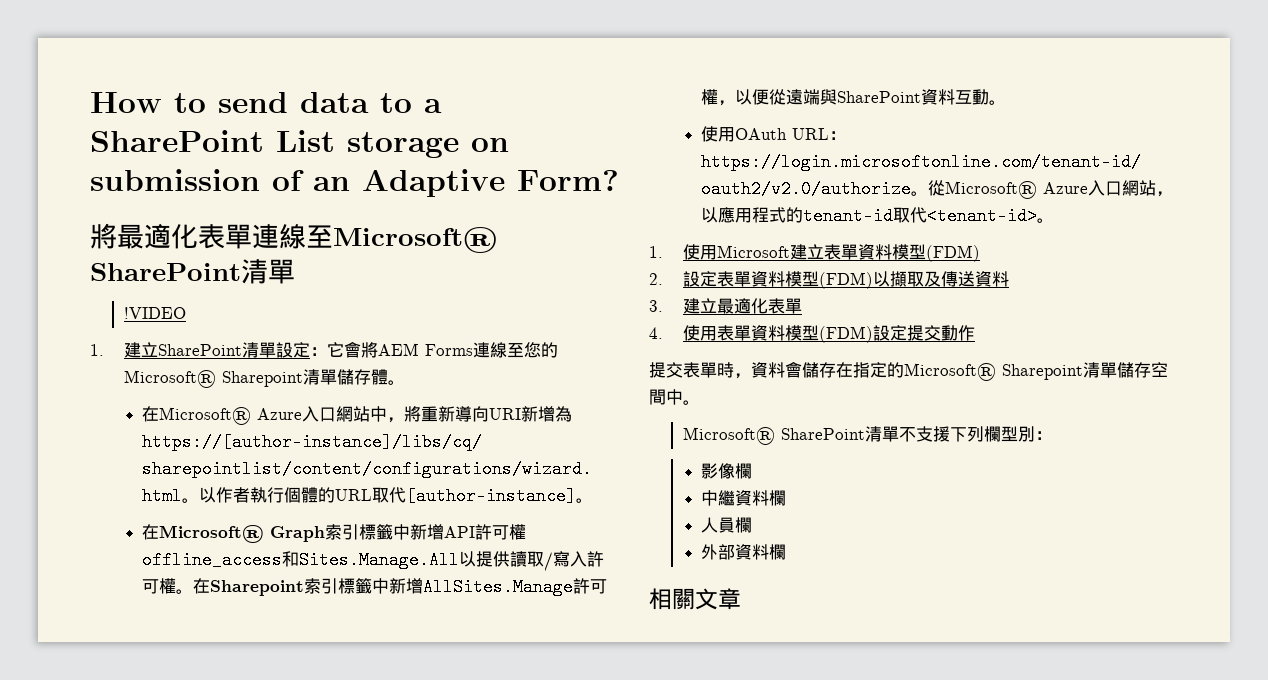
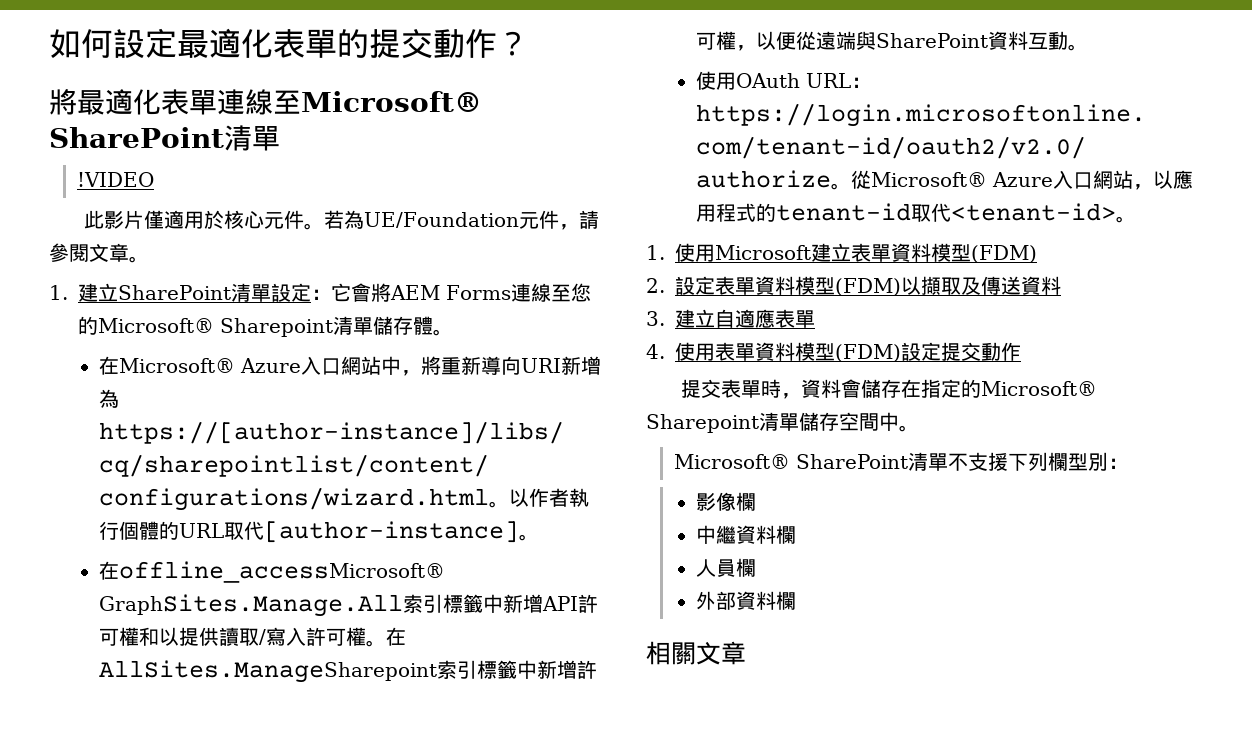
- How to send data to a SharePoint List storage on submission of an Adaptive Form?
+ 如何設定最適化表單的提交動作？
+ 此影片僅適用於核心元件。若為UE/Foundation元件，請參閱文章。
- 在Microsoft® Graph索引標籤中新增API許可權offline_access和Sites.Manage.All以提供讀取/寫入許可權。
+ 在offline_accessMicrosoft® GraphSites.Manage.All索引標籤中新增API許可權和以提供讀取/寫入許可權。
- 在Sharepoint索引標籤中新增AllSites.Manage許可權，以便從遠端與SharePoint資料互動。
+ 在AllSites.ManageSharepoint索引標籤中新增許可權，以便從遠端與SharePoint資料互動。
- 3.建立最適化表單
+ 3.建立自適應表單

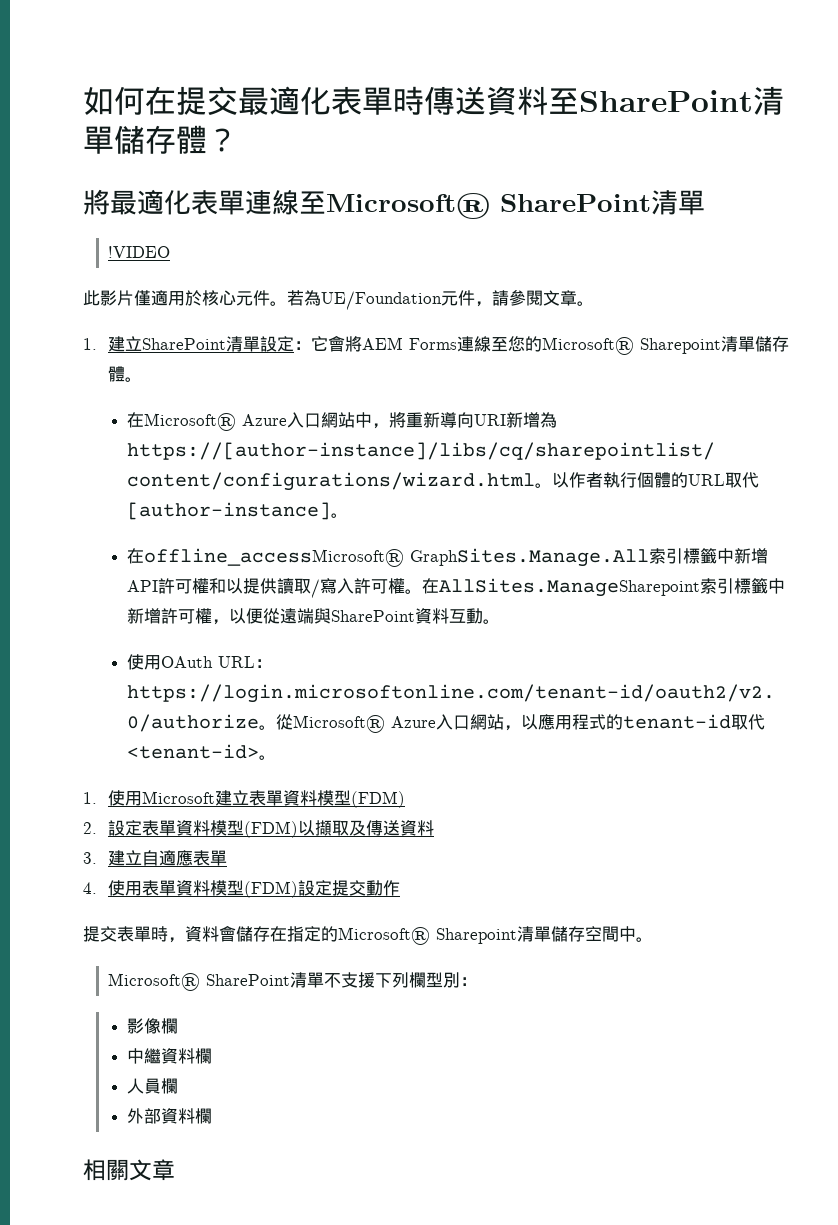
- 如何設定最適化表單的提交動作？
+ 如何在提交最適化表單時傳送資料至SharePoint清單儲存體？

